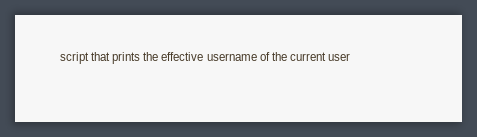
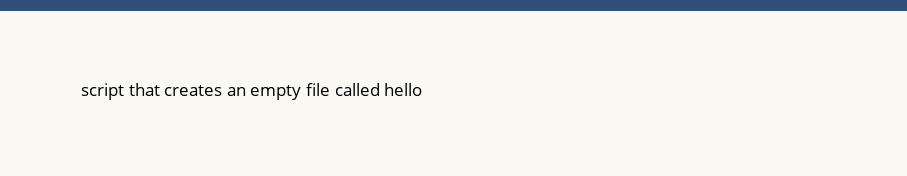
- script that prints the effective username of the current user
+ script that creates an empty file called hello

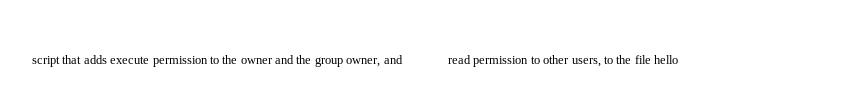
- script that creates an empty file called hello
+ script that adds execute permission to the owner and the group owner, and read permission to other users, to the file hello

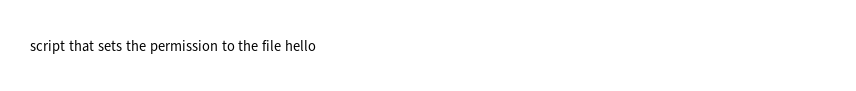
- script that adds execute permission to the owner and the group owner, and read permission to other users, to the file hello
+ script that sets the permission to the file hello

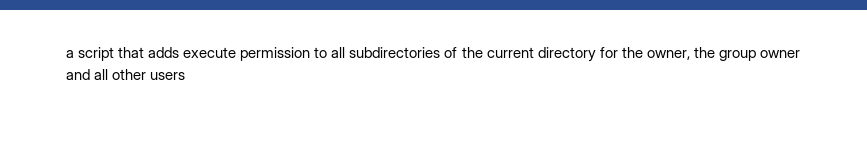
- script that sets the permission to the file hello
+ a script that adds execute permission to all subdirectories of the current directory for the owner, the group owner and all other users

